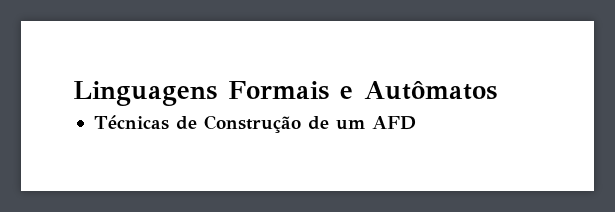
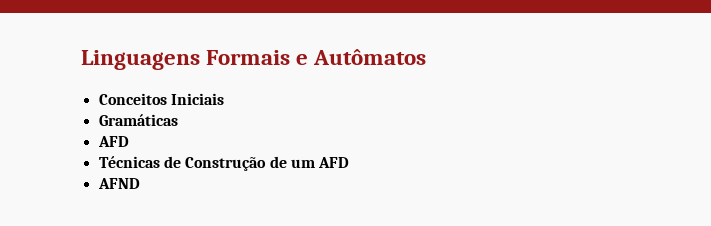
+ Conceitos Iniciais
+ Gramáticas
+ AFD
+ AFND

